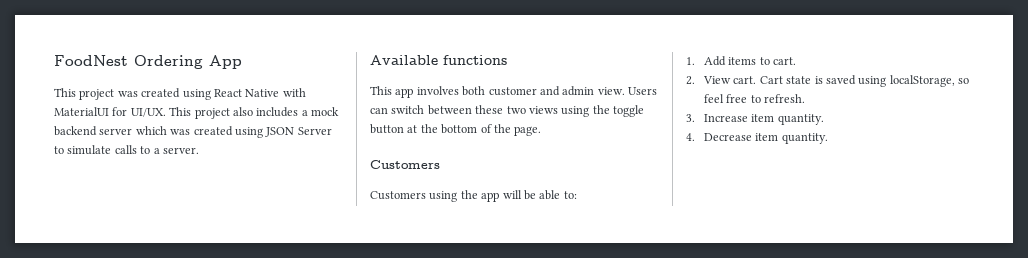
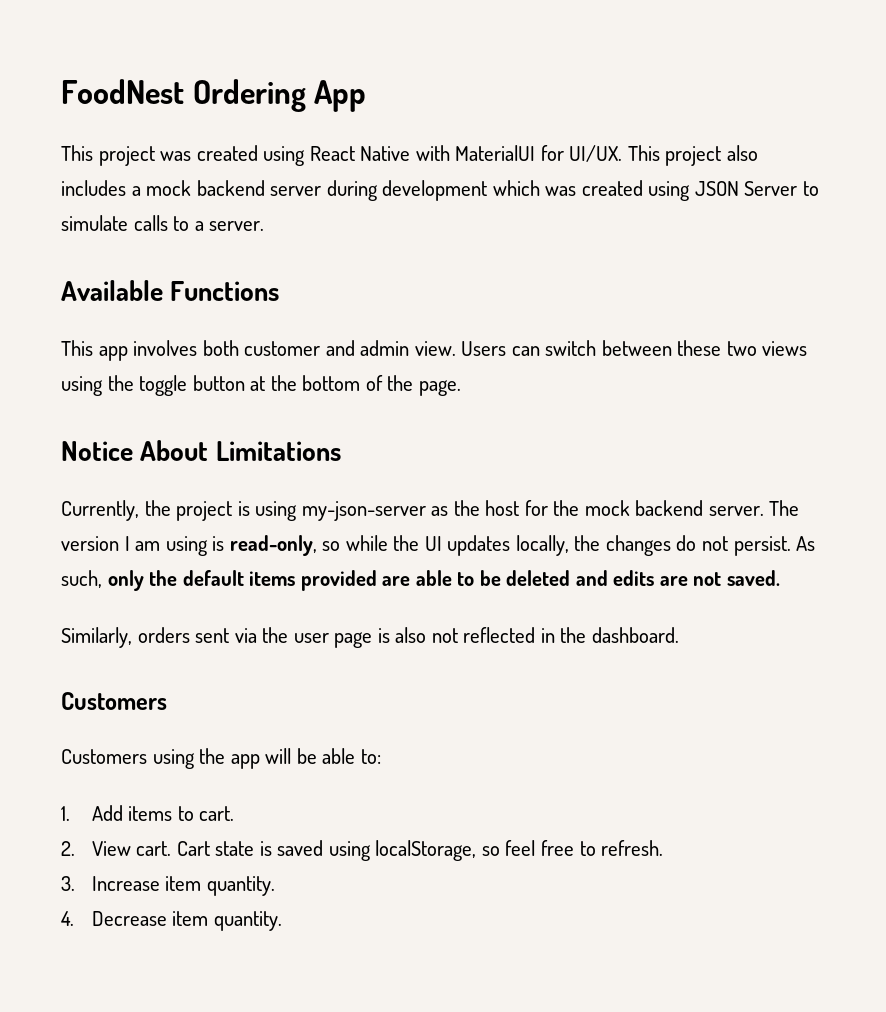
- This project also includes a mock backend server which was created using JSON Server to simulate calls to a server.
+ This project also includes a mock backend server during development which was created using JSON Server to simulate calls to a server.
- Available functions
+ Available Functions
+ Notice About Limitations
+ Currently, the project is using my-json-server as the host for the mock backend server. The version I am using is read-only, so while the UI updates locally, the changes do not persist. As such, only the default items provided are able to be deleted and edits are not saved.
+ Similarly, orders sent via the user page is also not reflected in the dashboard.

